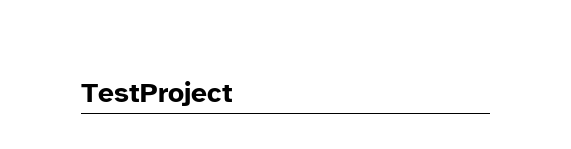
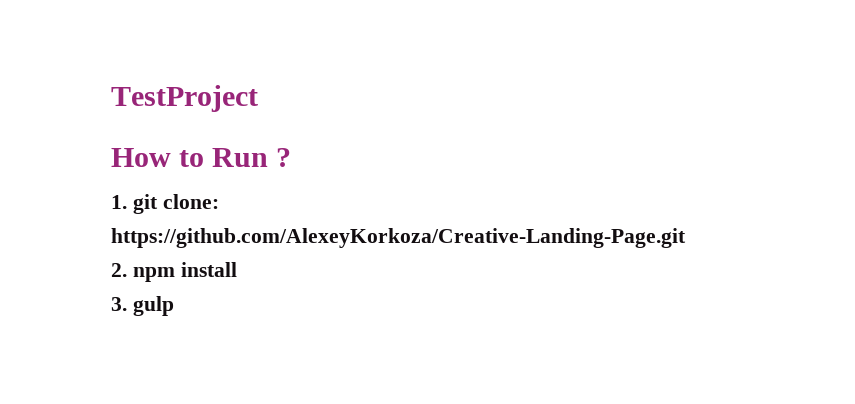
+ How to Run ?
+ 1. git clone: https://github.com/AlexeyKorkoza/Creative-Landing-Page.git
+ 2. npm install
+ 3. gulp

